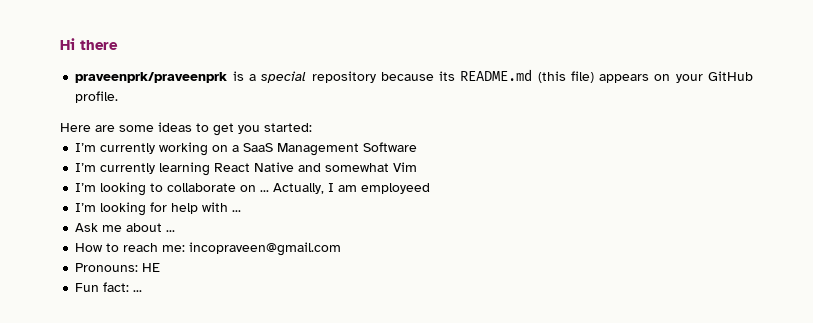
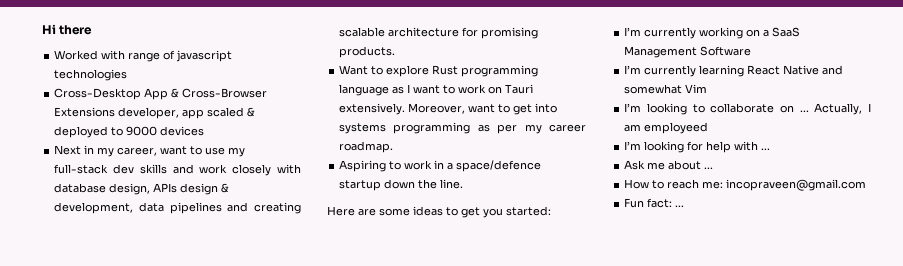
- praveenprk/praveenprk is a special repository because its README.md (this file) appears on your GitHub profile.
+ Worked with range of javascript technologies
+ Cross-Desktop App & Cross-Browser Extensions developer, app scaled & deployed to 9000 devices
+ Next in my career, want to use my full-stack dev skills and work closely with database design, APIs design & development, data pipelines and creating scalable architecture for promising products.
+ Want to explore Rust programming language as I want to work on Tauri extensively. Moreover, want to get into systems programming as per my career roadmap.
+ Aspiring to work in a space/defence startup down the line.
- Pronouns: HE

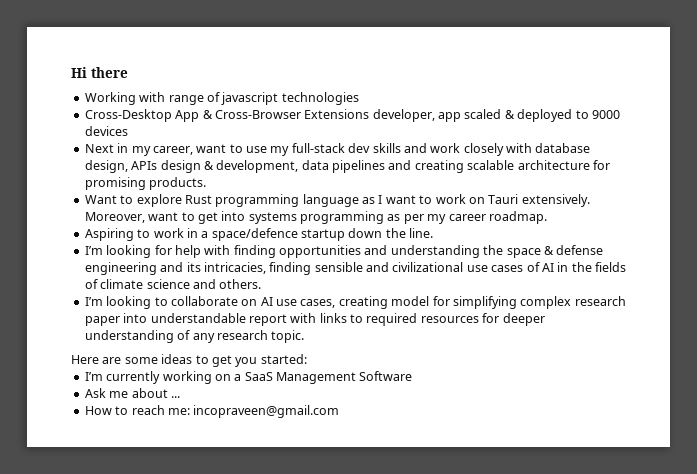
- Worked with range of javascript technologies
+ Working with range of javascript technologies
+ I’m looking for help with finding opportunities and understanding the space & defense engineering and its intricacies, finding sensible and civilizational use cases of AI in the fields of climate science and others.
+ I’m looking to collaborate on AI use cases, creating model for simplifying complex research paper into understandable report with links to required resources for deeper understanding of any research topic.
- I’m currently learning React Native and somewhat Vim
- I’m looking to collaborate on ... Actually, I am employeed
- I’m looking for help with ...
- Fun fact: ...

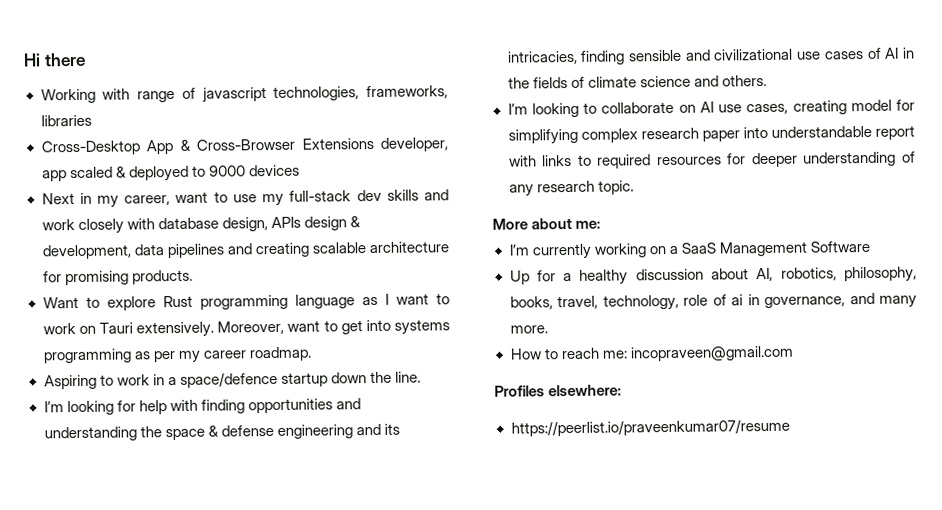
- Working with range of javascript technologies
+ Working with range of javascript technologies, frameworks, libraries
- Here are some ideas to get you started:
+ More about me:
- Ask me about ...
+ Up for a healthy discussion about AI, robotics, philosophy, books, travel, technology, role of ai in governance, and many more.
+ Profiles elsewhere:
+ https://peerlist.io/praveenkumar07/resume

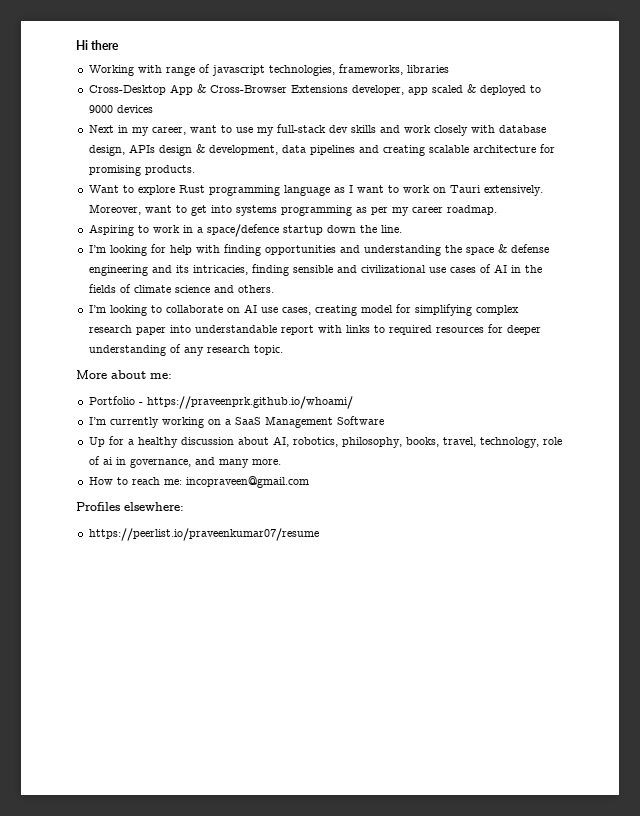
+ Portfolio - https://praveenprk.github.io/whoami/

